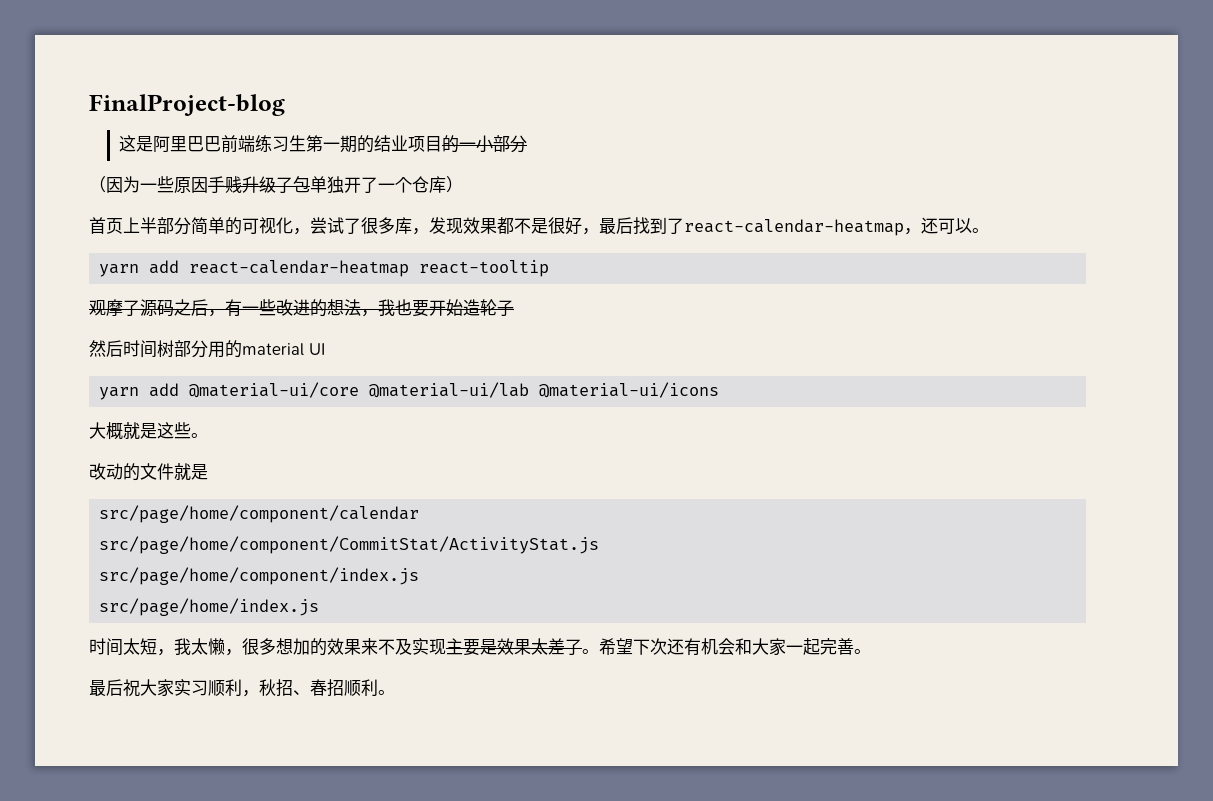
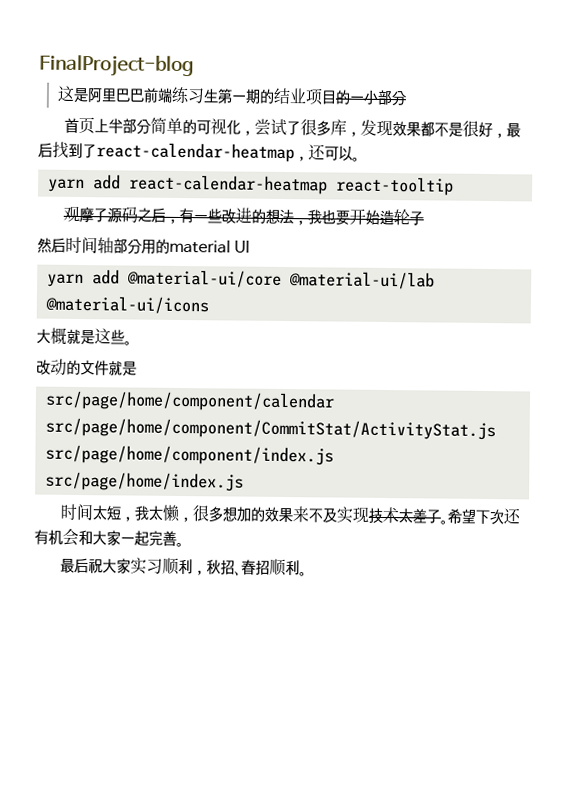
- （因为一些原因手贱升级了包单独开了一个仓库）
- 然后时间树部分用的material UI
+ 然后时间轴部分用的material UI
- 时间太短，我太懒，很多想加的效果来不及实现主要是效果太差了。
+ 时间太短，我太懒，很多想加的效果来不及实现技术太差了。

